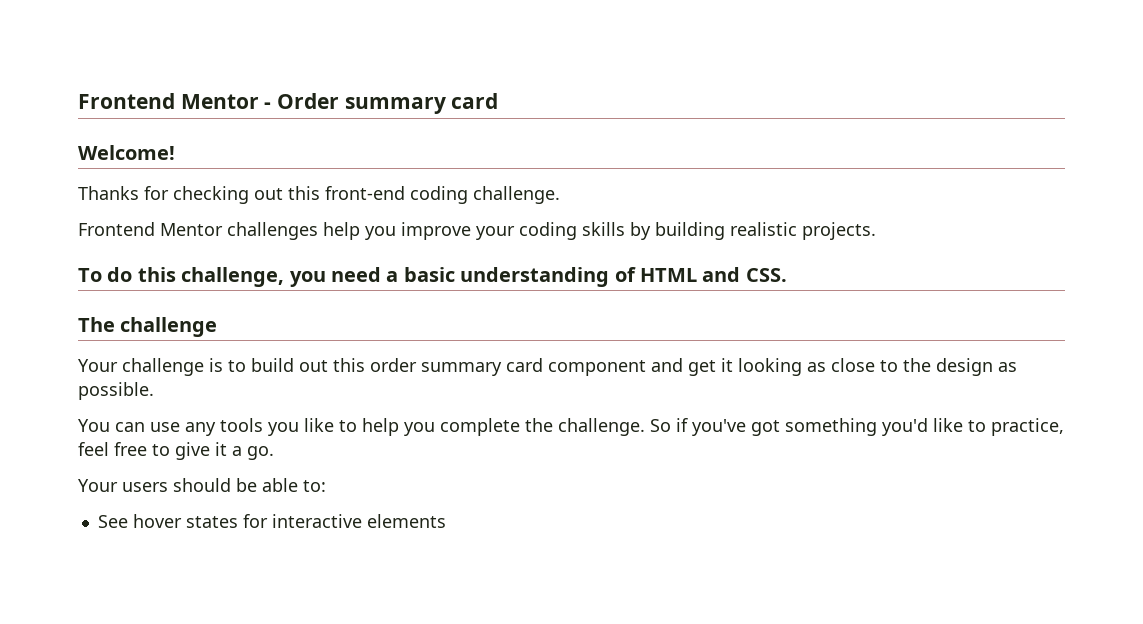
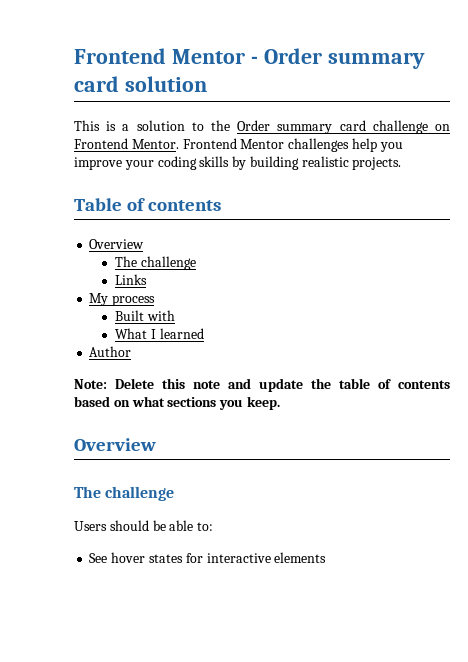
- Frontend Mentor - Order summary card
- Welcome!
- Thanks for checking out this front-end coding challenge.
- Frontend Mentor challenges help you improve your coding skills by building realistic projects.
+ Frontend Mentor - Order summary card solution
+ This is a solution to the Order summary card challenge on Frontend Mentor. Frontend Mentor challenges help you improve your coding skills by building realistic projects.
- To do this challenge, you need a basic understanding of HTML and CSS.
+ Table of contents
+ Overview
  The challenge
- Your challenge is to build out this order summary card component and get it looking as close to the design as possible.
- You can use any tools you like to help you complete the challenge. So if you've got something you'd like to practice, feel free to give it a go.
- Your users should be able to:
+ Links
+ My process
+ Built with
+ What I learned
+ Author
+ Note: Delete this note and update the table of contents based on what sections you keep.
+ Overview
+ The challenge
+ Users should be able to:

